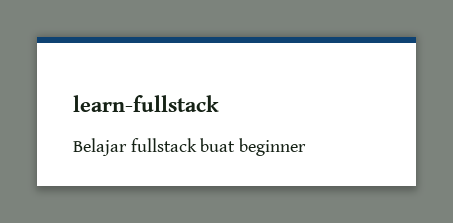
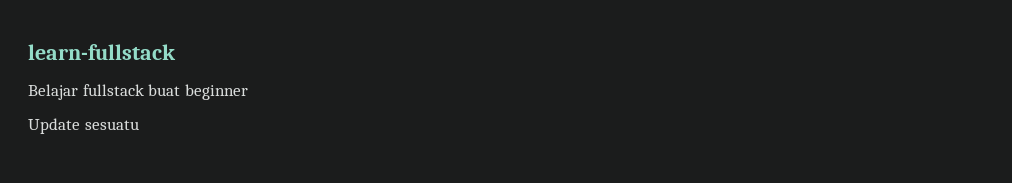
+ Update sesuatu

